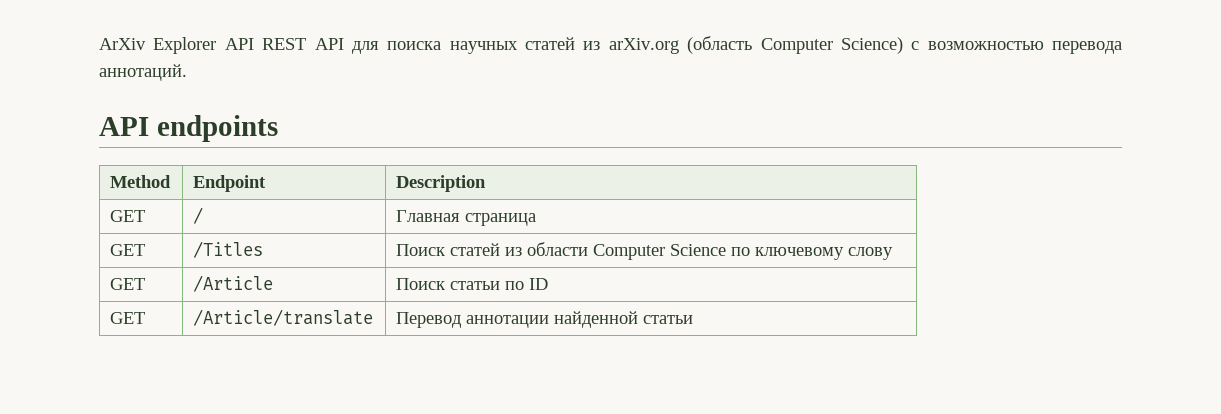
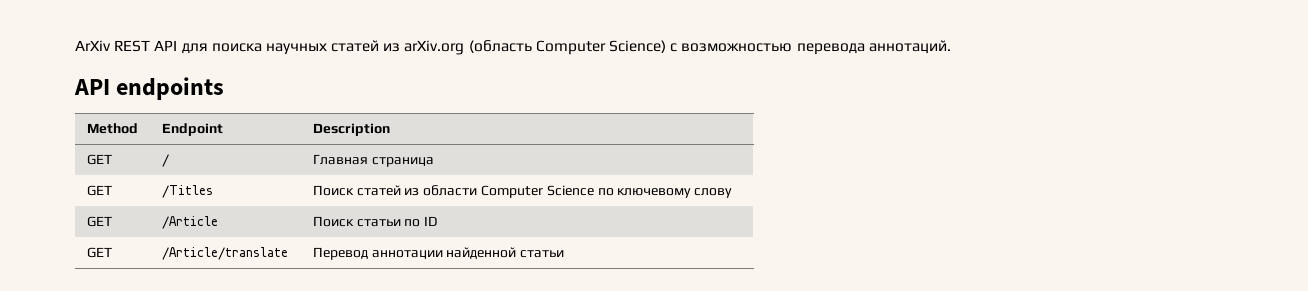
- ArXiv Explorer API REST API для поиска научных статей из arXiv.org (область Computer Science) с возможностью перевода аннотаций.
+ ArXiv REST API для поиска научных статей из arXiv.org (область Computer Science) с возможностью перевода аннотаций.

